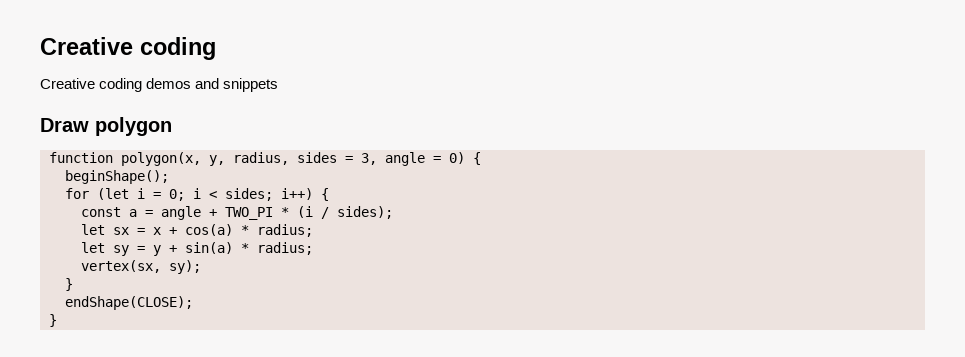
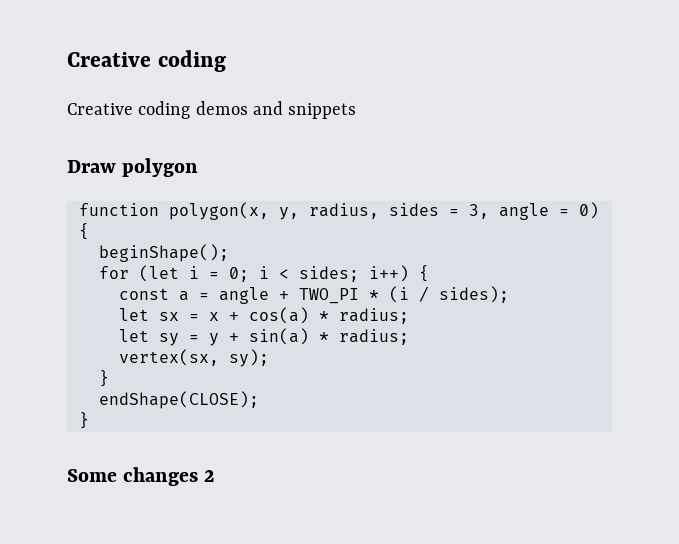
+ Some changes 2

